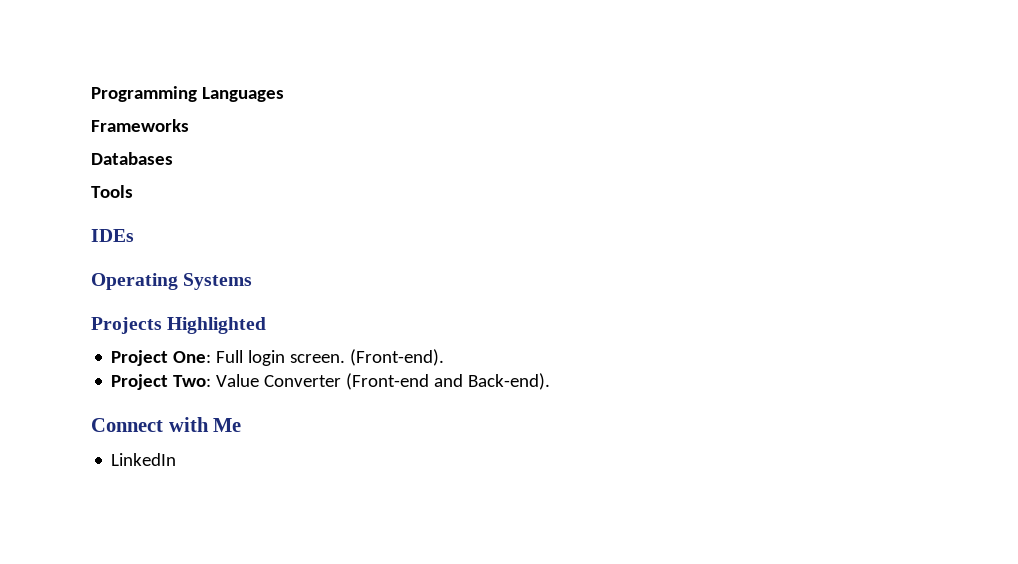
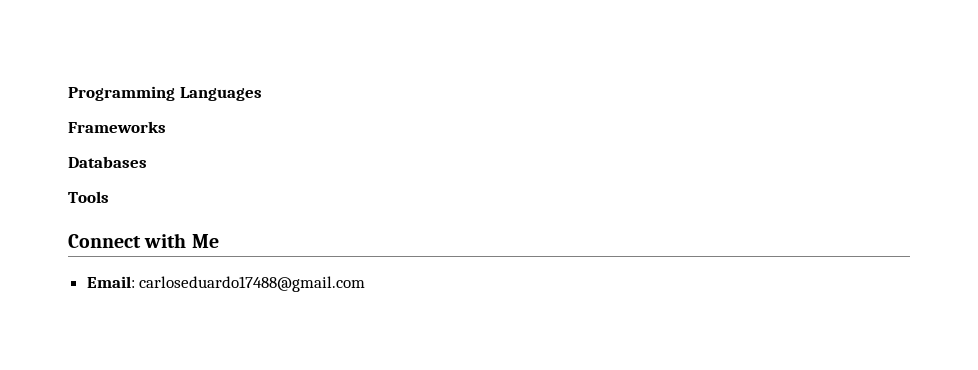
- IDEs
- Operating Systems
- Projects Highlighted
- Project One: Full login screen. (Front-end).
- Project Two: Value Converter (Front-end and Back-end).
- LinkedIn
+ Email: carloseduardo17488@gmail.com

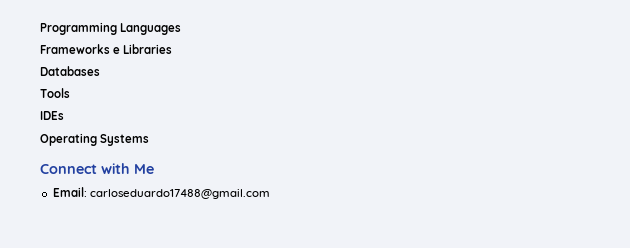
- Frameworks
+ Frameworks e Libraries
+ IDEs
+ Operating Systems

